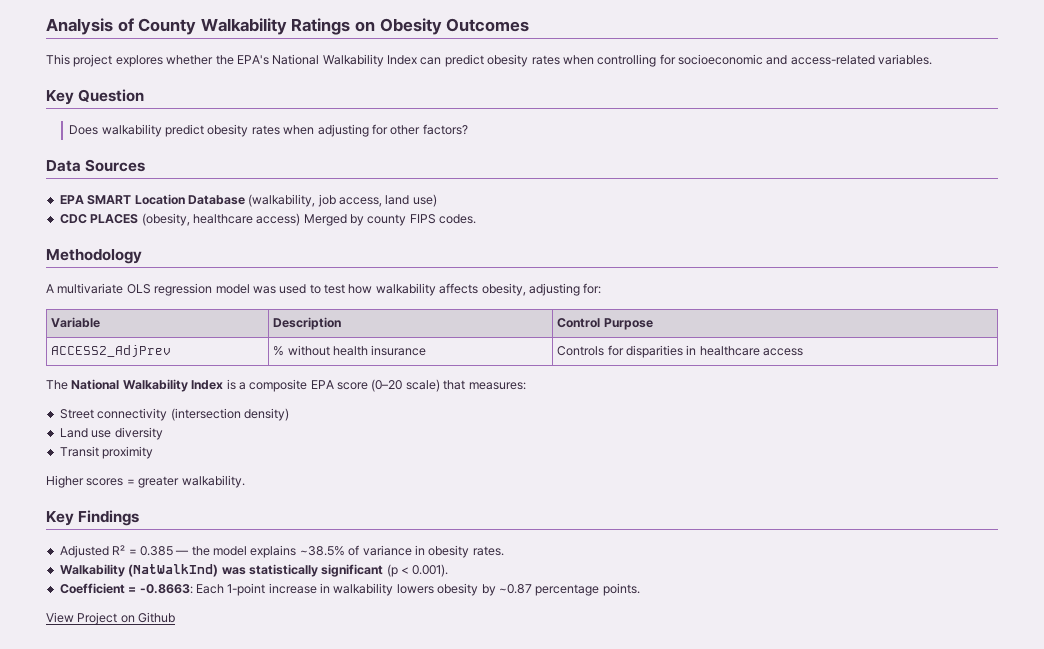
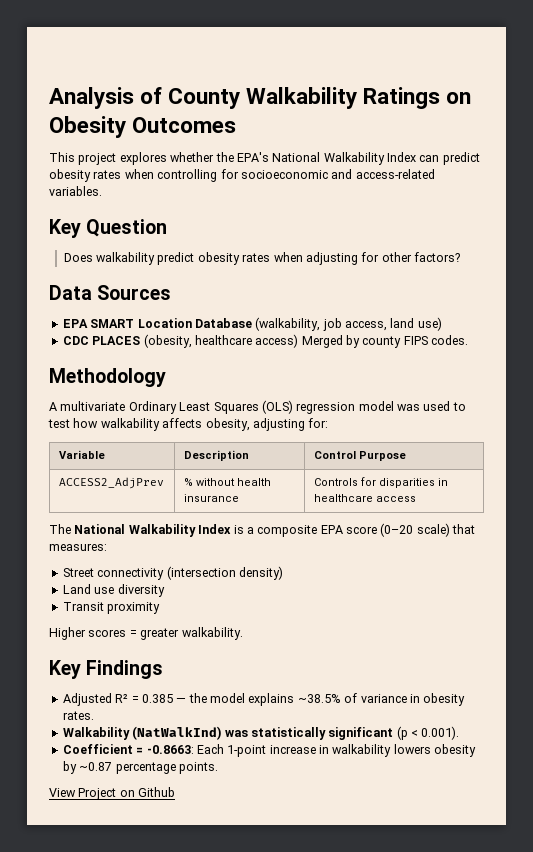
- A multivariate OLS regression model was used to test how walkability affects obesity, adjusting for:
+ A multivariate Ordinary Least Squares (OLS) regression model was used to test how walkability affects obesity, adjusting for:

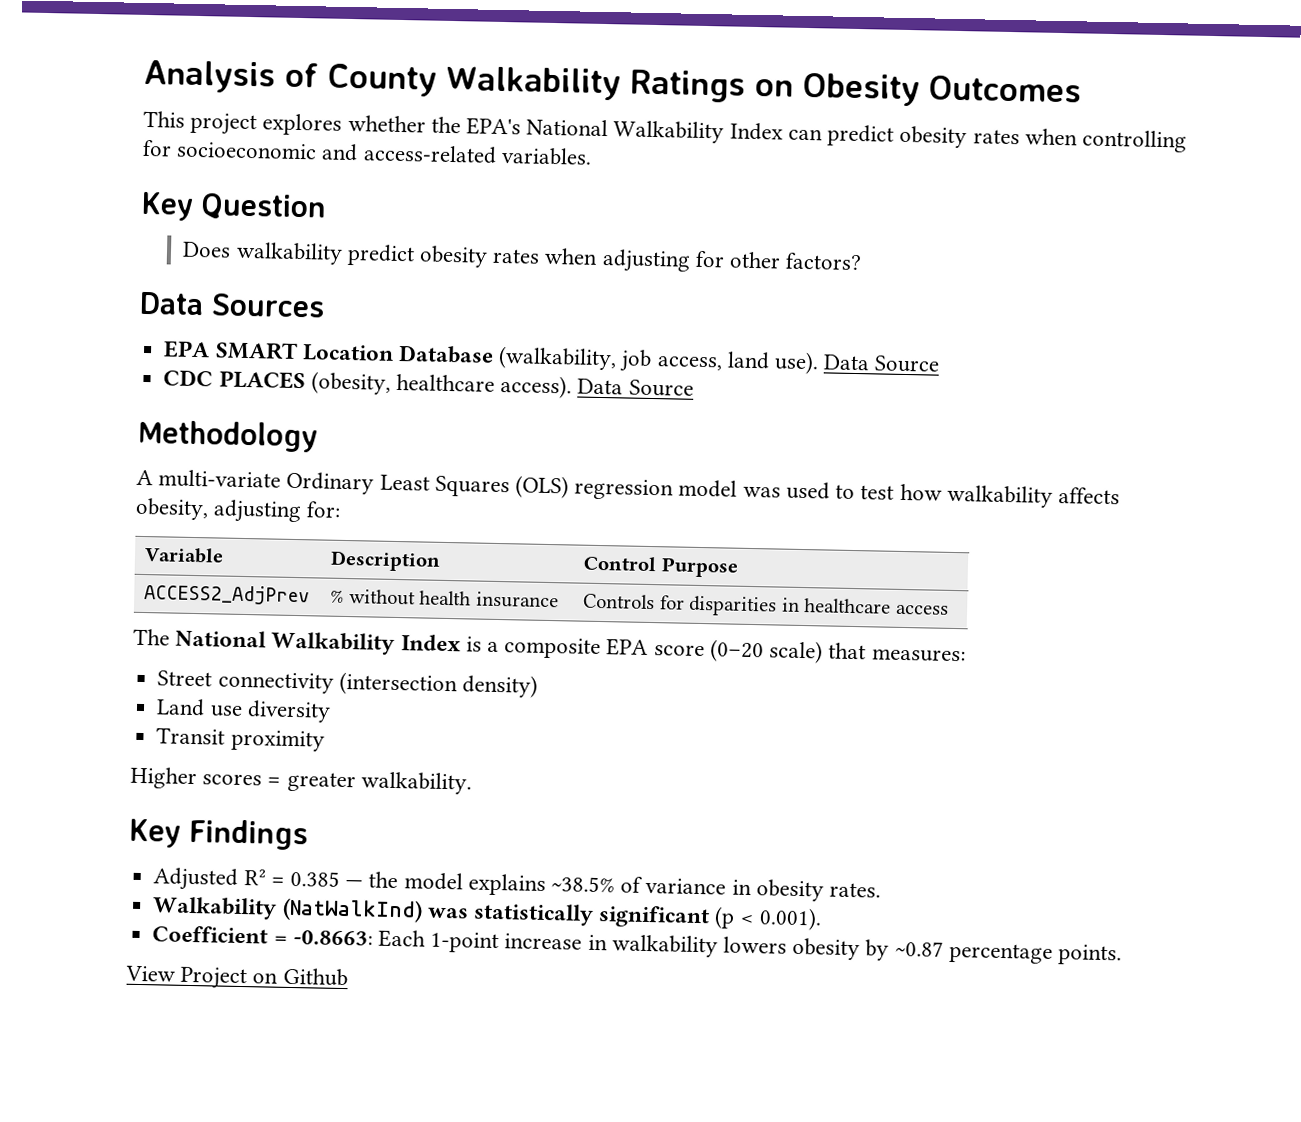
- EPA SMART Location Database (walkability, job access, land use)
+ EPA SMART Location Database (walkability, job access, land use). Data Source
- CDC PLACES (obesity, healthcare access) Merged by county FIPS codes.
+ CDC PLACES (obesity, healthcare access). Data Source
- A multivariate Ordinary Least Squares (OLS) regression model was used to test how walkability affects obesity, adjusting for:
+ A multi-variate Ordinary Least Squares (OLS) regression model was used to test how walkability affects obesity, adjusting for:

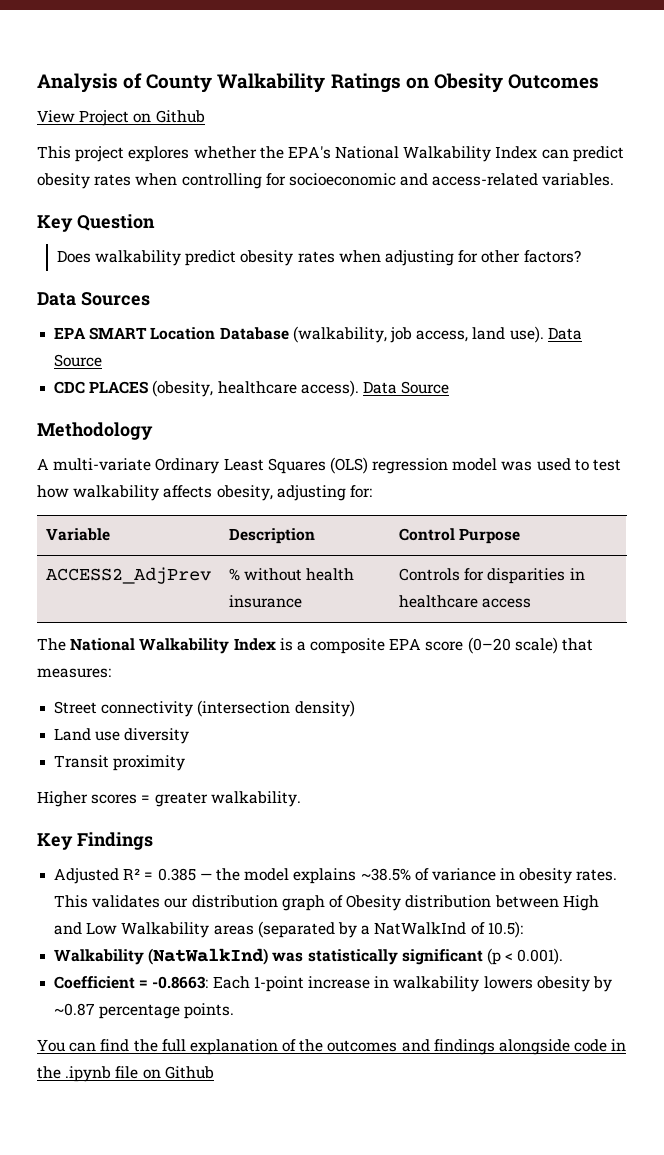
+ View Project on Github
+ This validates our distribution graph of Obesity distribution between High and Low Walkability areas (separated by a NatWalkInd of 10.5):
- View Project on Github
+ You can find the full explanation of the outcomes and findings alongside code in the .ipynb file on Github

